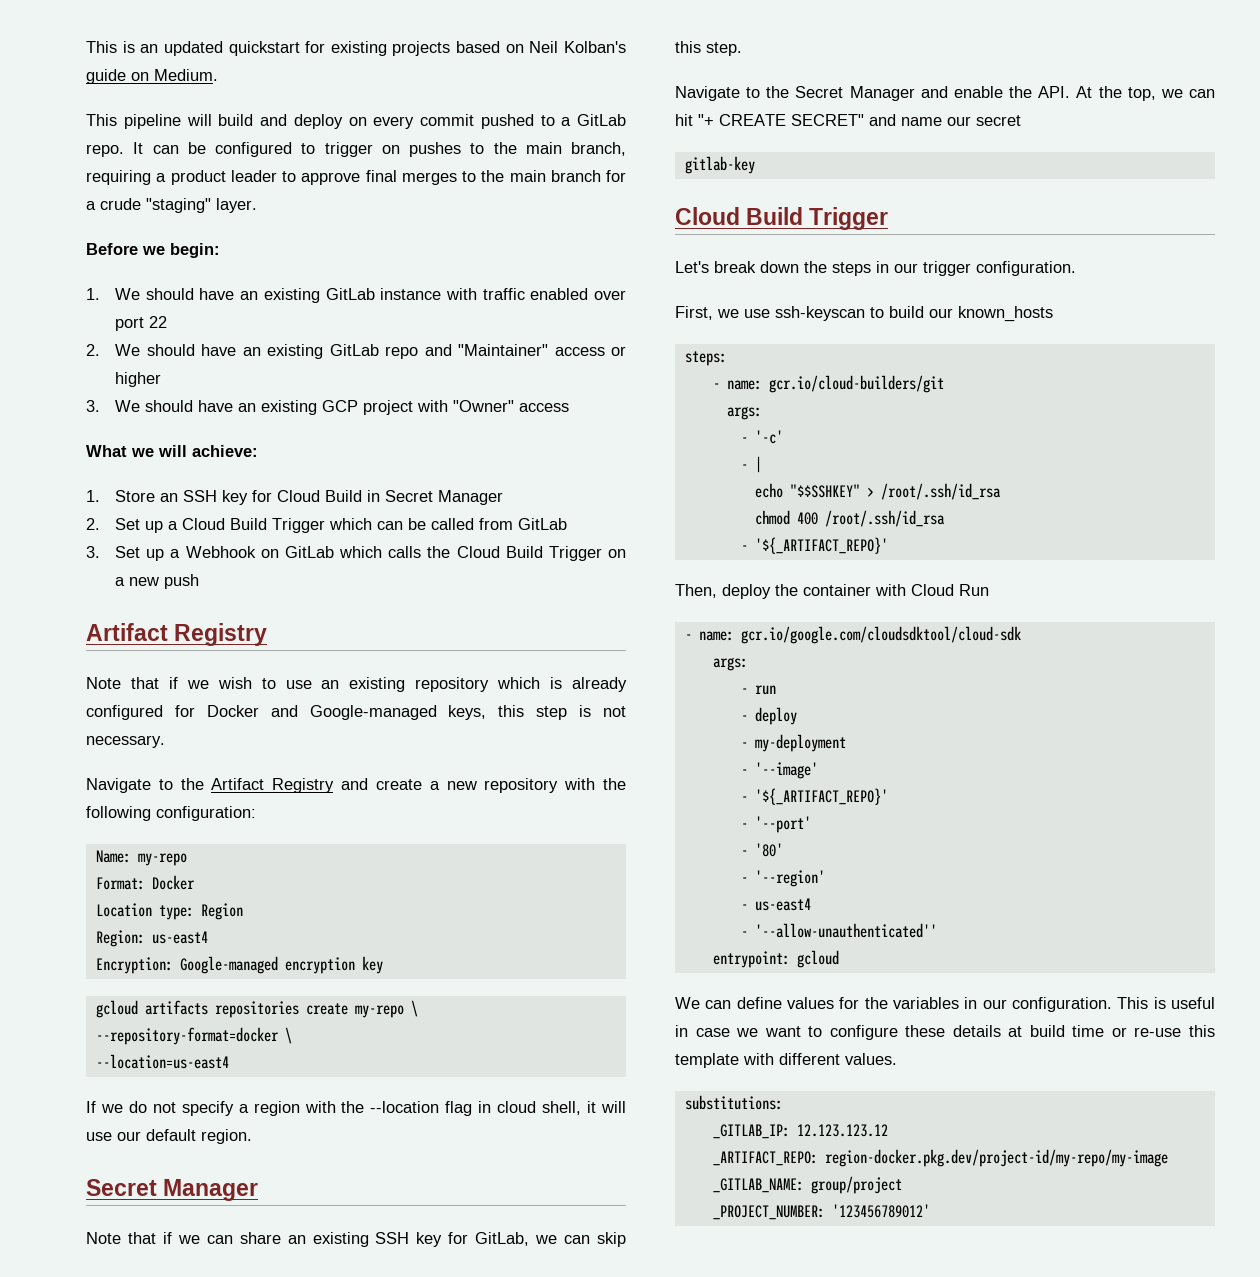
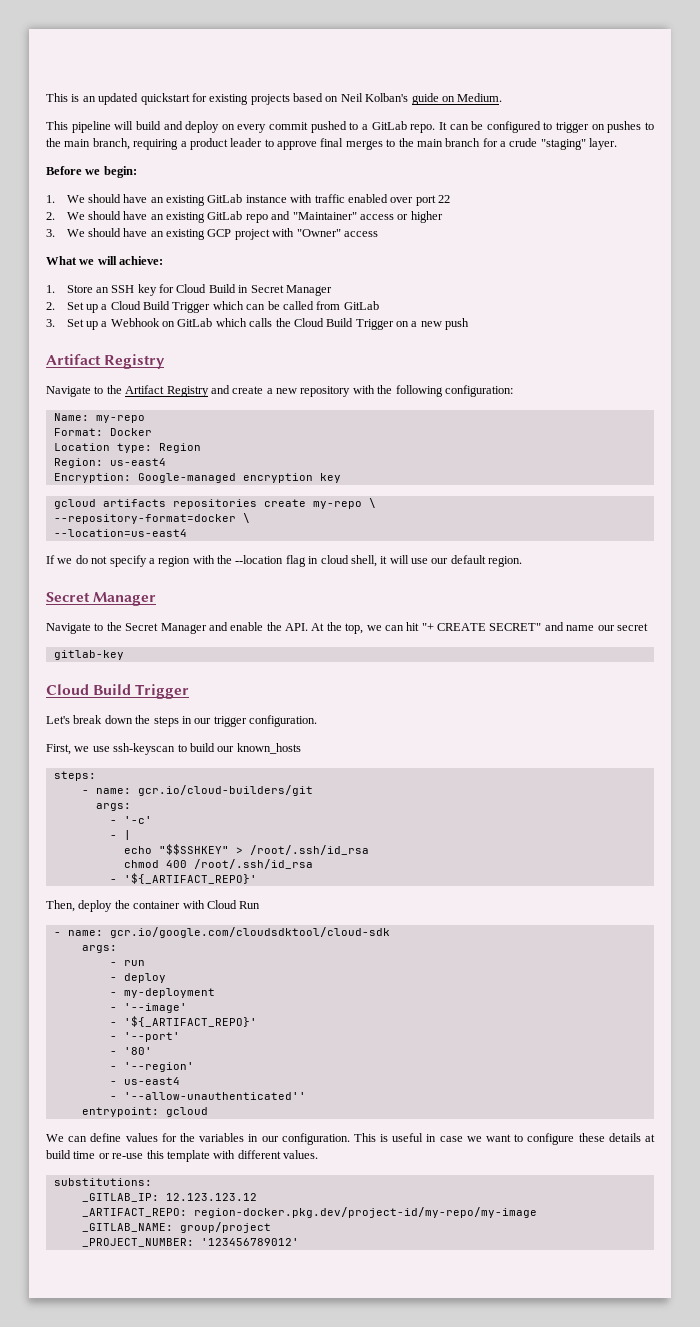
- Note that if we wish to use an existing repository which is already configured for Docker and Google-managed keys, this step is not necessary.
- Note that if we can share an existing SSH key for GitLab, we can skip this step.

